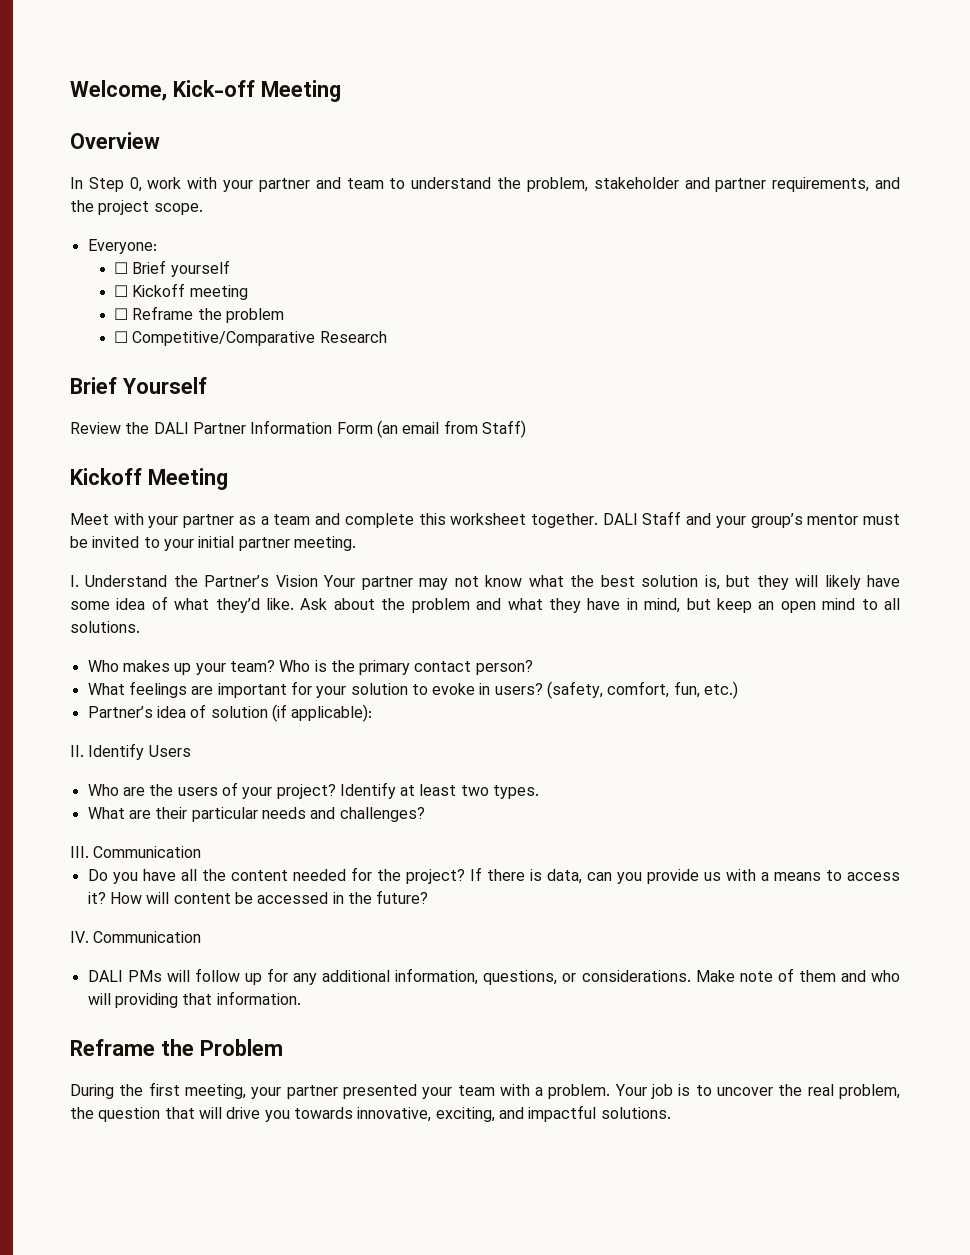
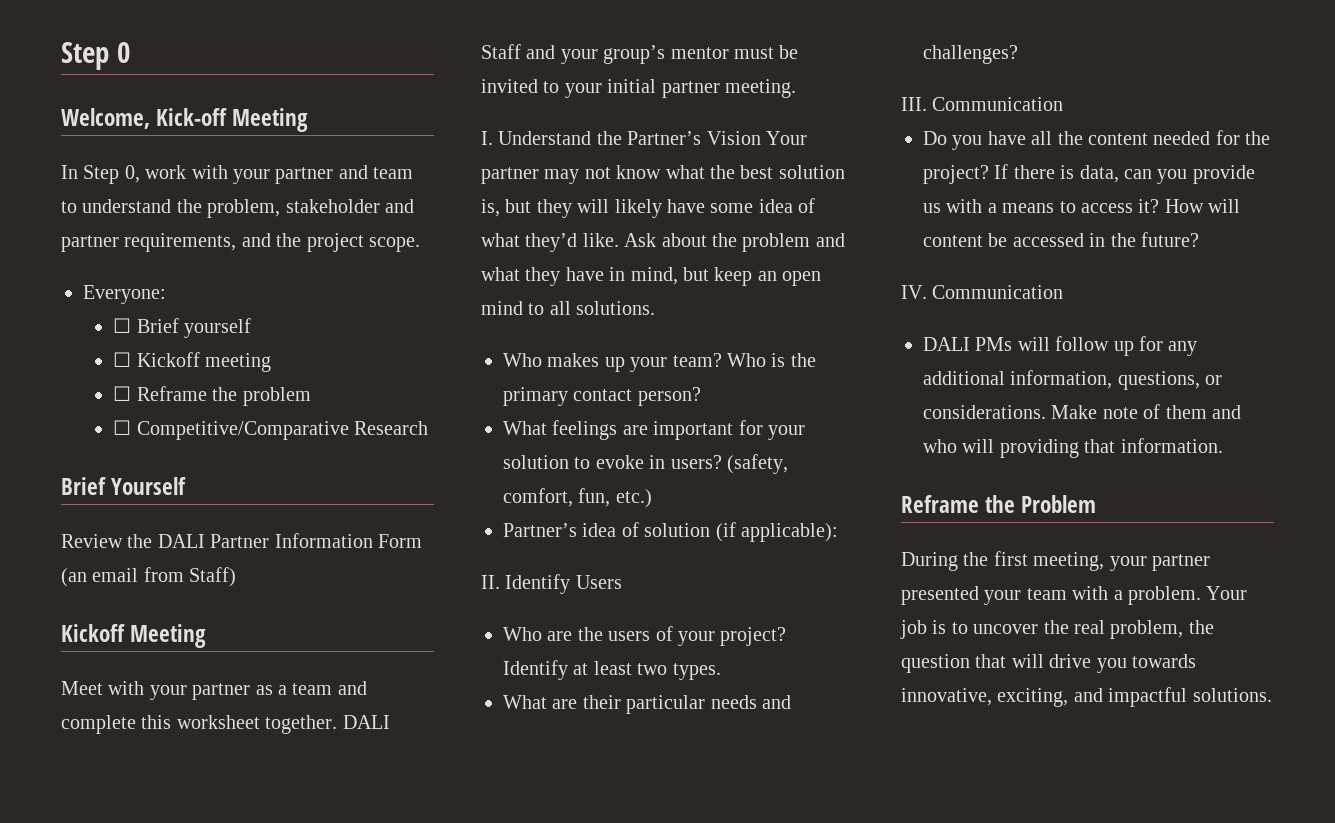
+ Step 0
- Overview

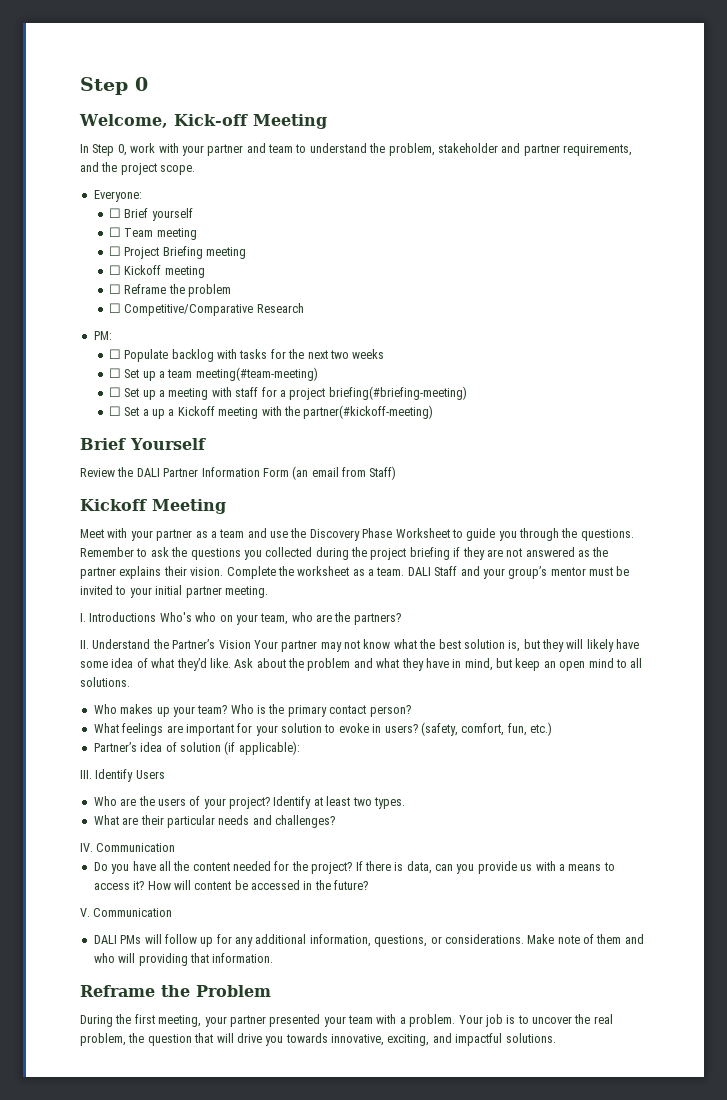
+ ☐ Team meeting
+ ☐ Project Briefing meeting
+ PM:
+ ☐ Populate backlog with tasks for the next two weeks
+ ☐ Set up a team meeting(#team-meeting)
+ ☐ Set up a meeting with staff for a project briefing(#briefing-meeting)
+ ☐ Set a up a Kickoff meeting with the partner(#kickoff-meeting)
- Meet with your partner as a team and complete this worksheet together.
+ Meet with your partner as a team and use the Discovery Phase Worksheet to guide you through the questions. Remember to ask the questions you collected during the project briefing if they are not answered as the partner explains their vision. Complete the worksheet as a team.
- I. Understand the Partner’s Vision Your partner may not know what the best solution is, but they will likely have some idea of what they’d like.
+ I. Introductions Who's who on your team, who are the partners?
+ II. Understand the Partner’s Vision Your partner may not know what the best solution is, but they will likely have some idea of what they’d like.
- II. Identify Users
+ III. Identify Users
- III. Communication
+ IV. Communication
- IV. Communication
+ V. Communication

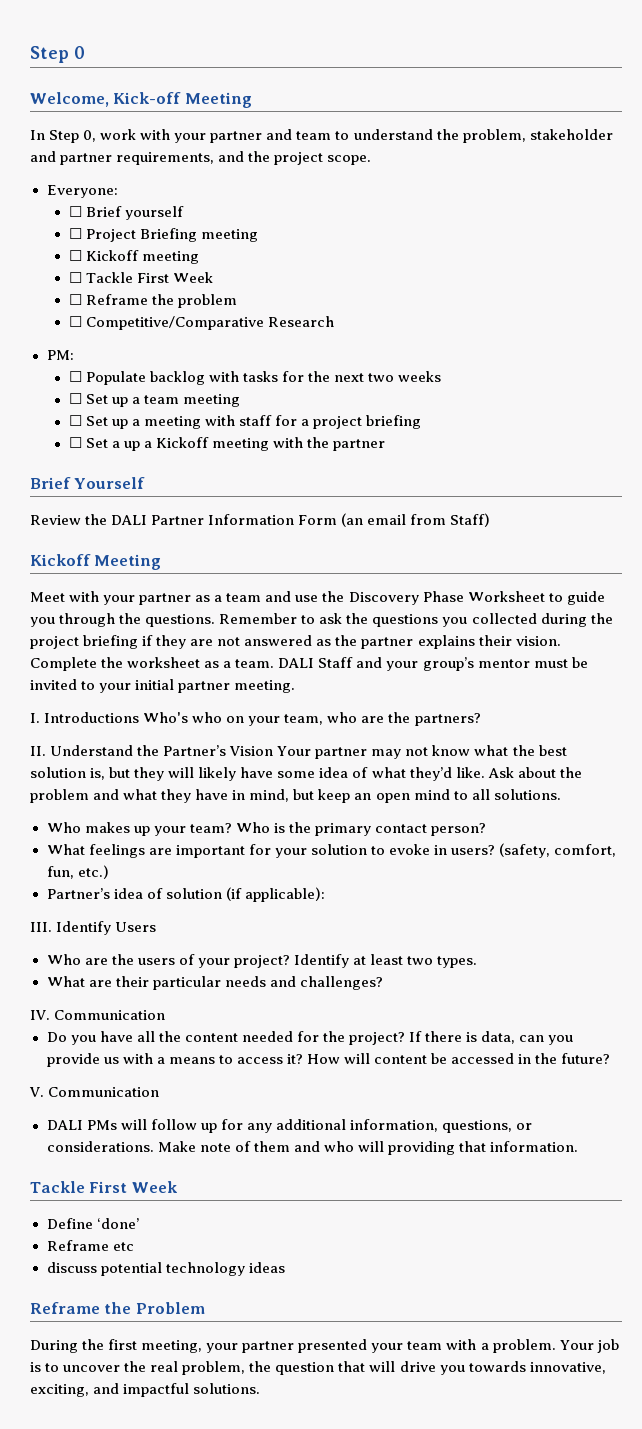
- ☐ Team meeting
+ ☐ Tackle First Week
- ☐ Set up a team meeting(#team-meeting)
+ ☐ Set up a team meeting
- ☐ Set up a meeting with staff for a project briefing(#briefing-meeting)
+ ☐ Set up a meeting with staff for a project briefing
- ☐ Set a up a Kickoff meeting with the partner(#kickoff-meeting)
+ ☐ Set a up a Kickoff meeting with the partner
  Make note of them and who will providing that information.
+ Tackle First Week
+ Define ‘done’
+ Reframe etc
+ discuss potential technology ideas

